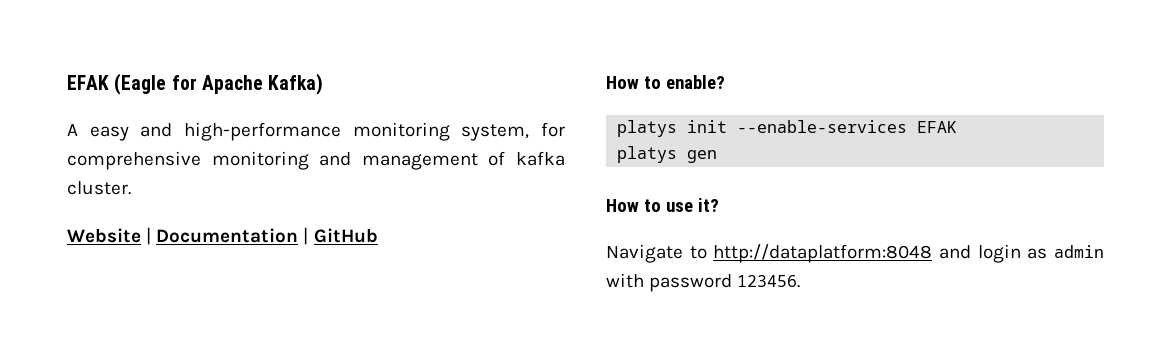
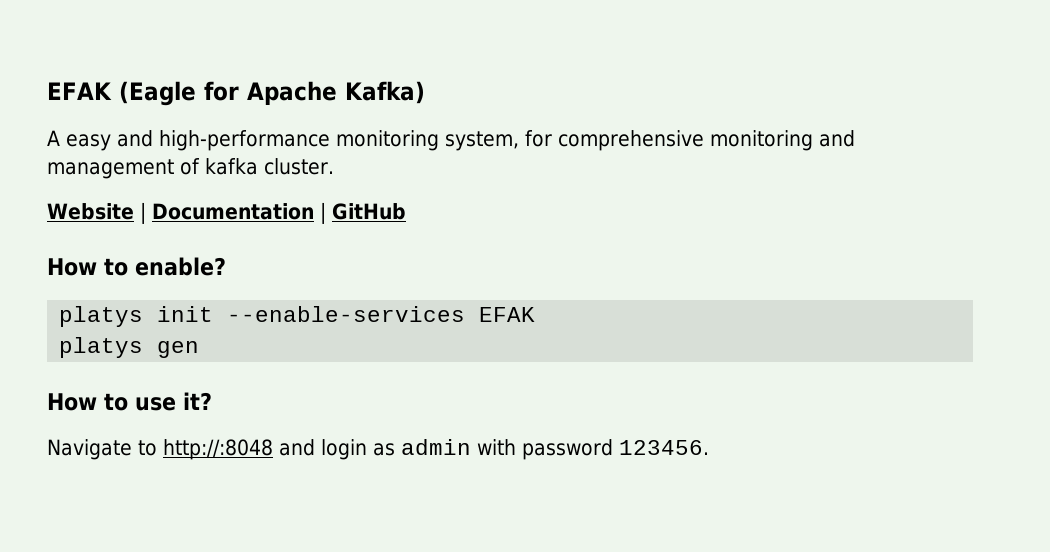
- Navigate to http://dataplatform:8048 and login as admin with password 123456.
+ Navigate to http://:8048 and login as admin with password 123456.

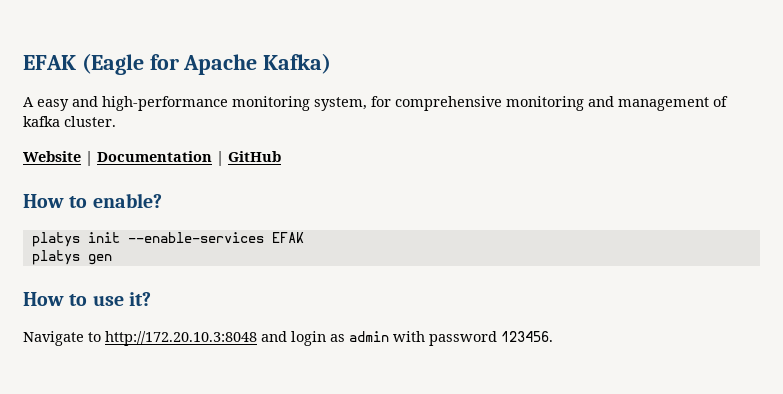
- Navigate to http://:8048 and login as admin with password 123456.
+ Navigate to http://172.20.10.3:8048 and login as admin with password 123456.

